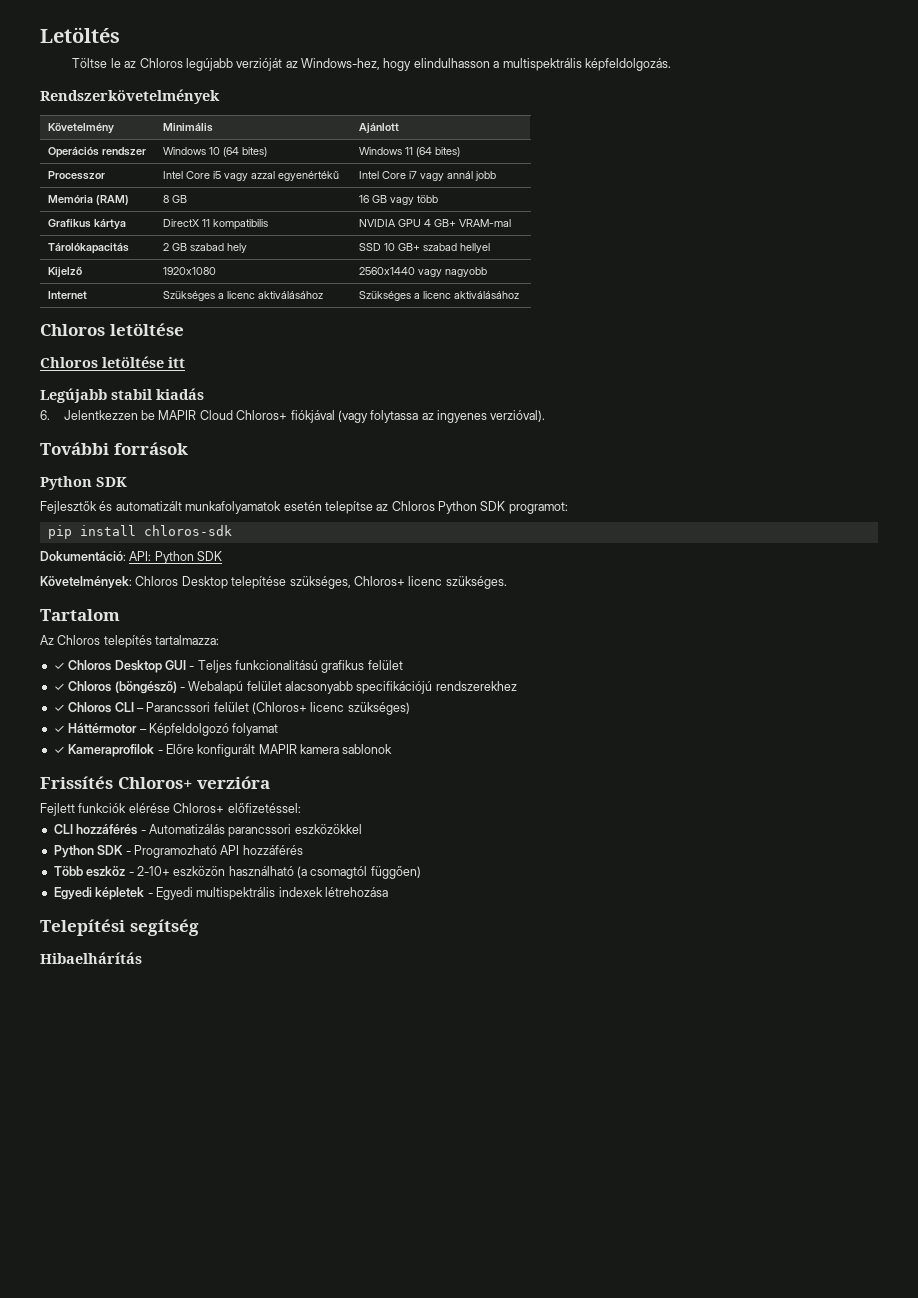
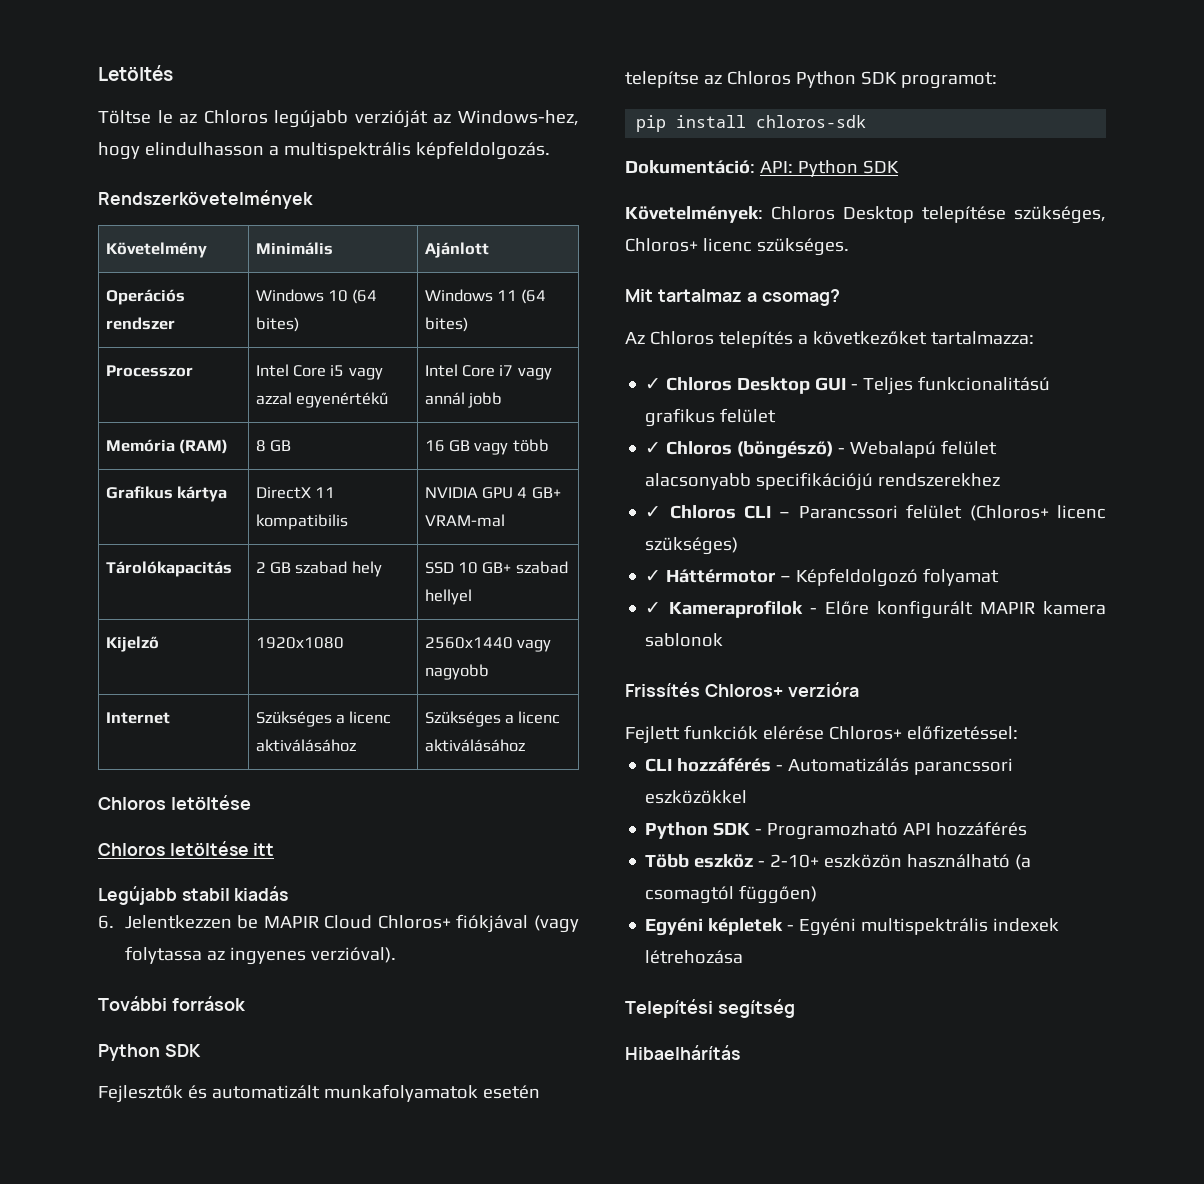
- Tartalom
+ Mit tartalmaz a csomag?
- Az Chloros telepítés tartalmazza:
+ Az Chloros telepítés a következőket tartalmazza:
- Egyedi képletek - Egyedi multispektrális indexek létrehozása
+ Egyéni képletek - Egyéni multispektrális indexek létrehozása

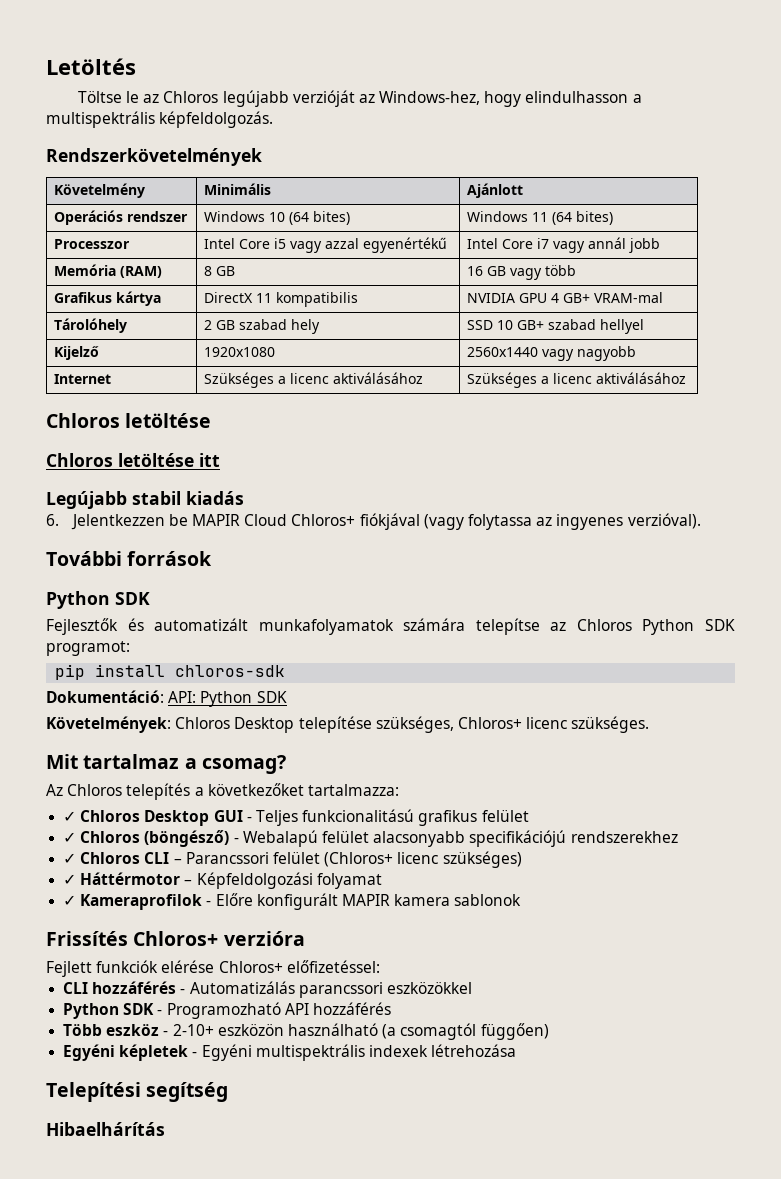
- Tárolókapacitás | 2 GB szabad hely | SSD 10 GB+ szabad hellyel
+ Tárolóhely | 2 GB szabad hely | SSD 10 GB+ szabad hellyel
- Fejlesztők és automatizált munkafolyamatok esetén telepítse az Chloros Python SDK programot:
+ Fejlesztők és automatizált munkafolyamatok számára telepítse az Chloros Python SDK programot:
- ✓ Háttérmotor – Képfeldolgozó folyamat
+ ✓ Háttérmotor – Képfeldolgozási folyamat

